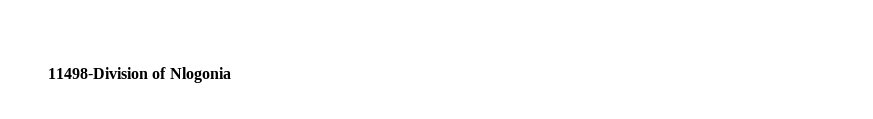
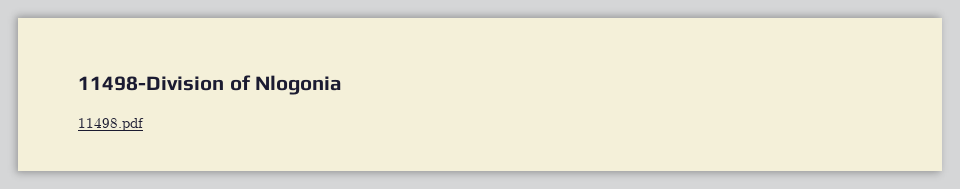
+ 11498.pdf

